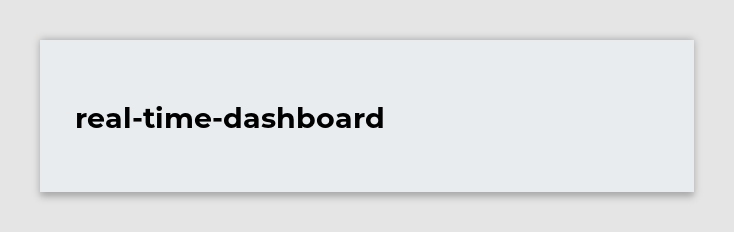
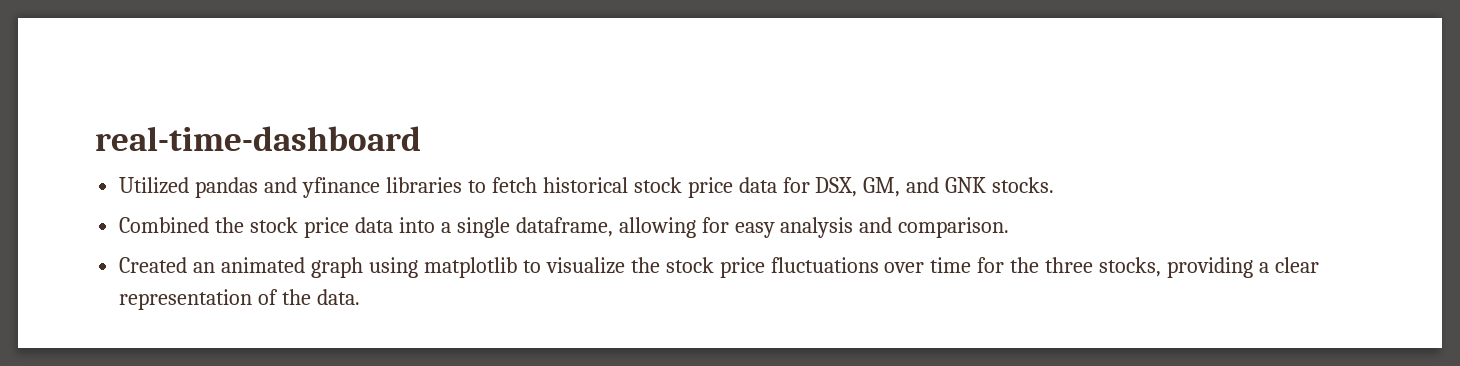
+ Utilized pandas and yfinance libraries to fetch historical stock price data for DSX, GM, and GNK stocks.
+ Combined the stock price data into a single dataframe, allowing for easy analysis and comparison.
+ Created an animated graph using matplotlib to visualize the stock price fluctuations over time for the three stocks, providing a clear representation of the data.

